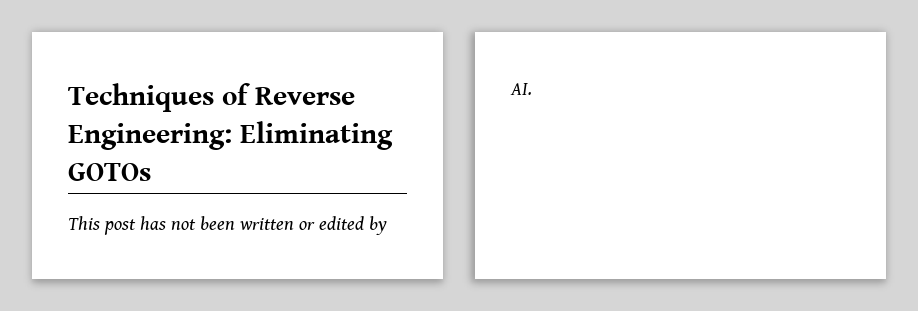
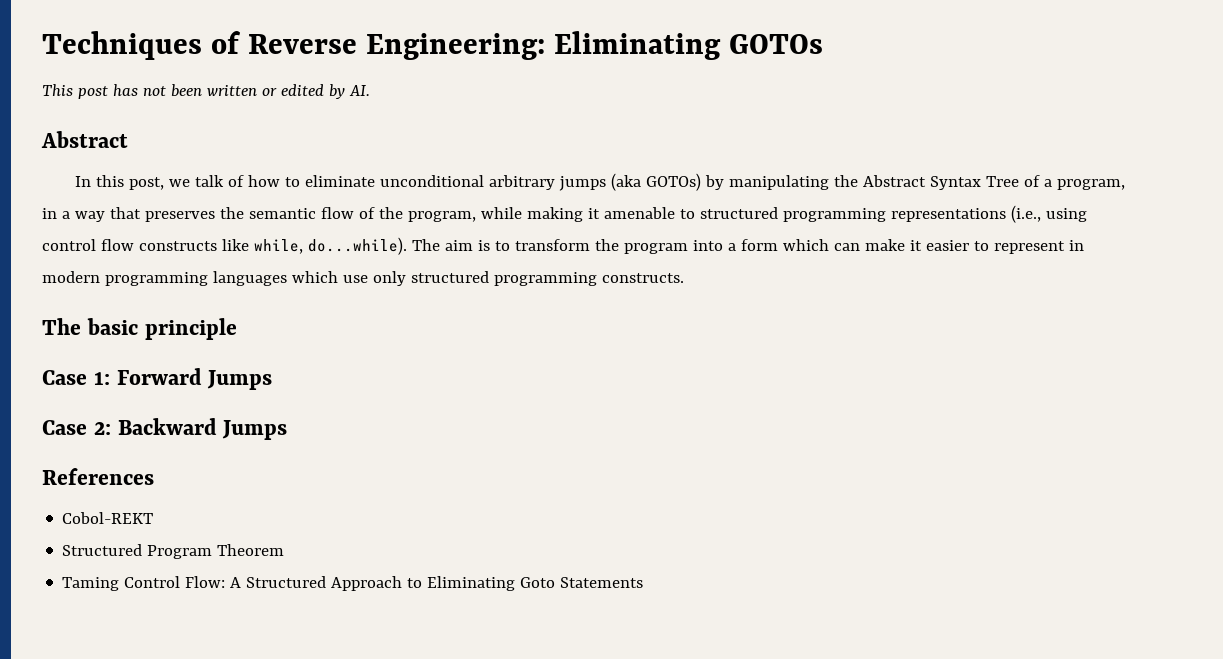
  This post has not been written or edited by AI.
+ Abstract
+ In this post, we talk of how to eliminate unconditional arbitrary jumps (aka GOTOs) by manipulating the Abstract Syntax Tree of a program, in a way that preserves the semantic flow of the program, while making it amenable to structured programming representations (i.e., using control flow constructs like while, do...while). The aim is to transform the program into a form which can make it easier to represent in modern programming languages which use only structured programming constructs.
+ The basic principle
+ Case 1: Forward Jumps
+ Case 2: Backward Jumps
+ References
+ Cobol-REKT
+ Structured Program Theorem
+ Taming Control Flow: A Structured Approach to Eliminating Goto Statements

